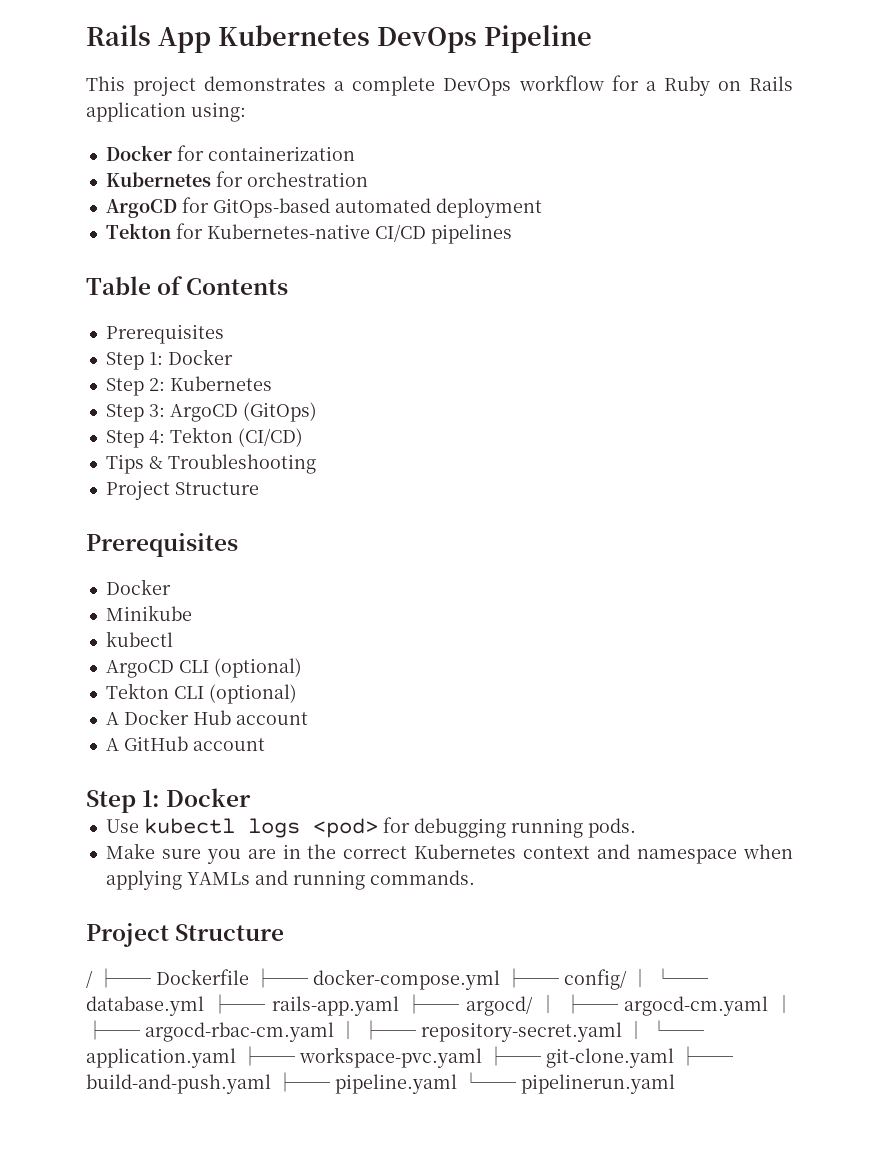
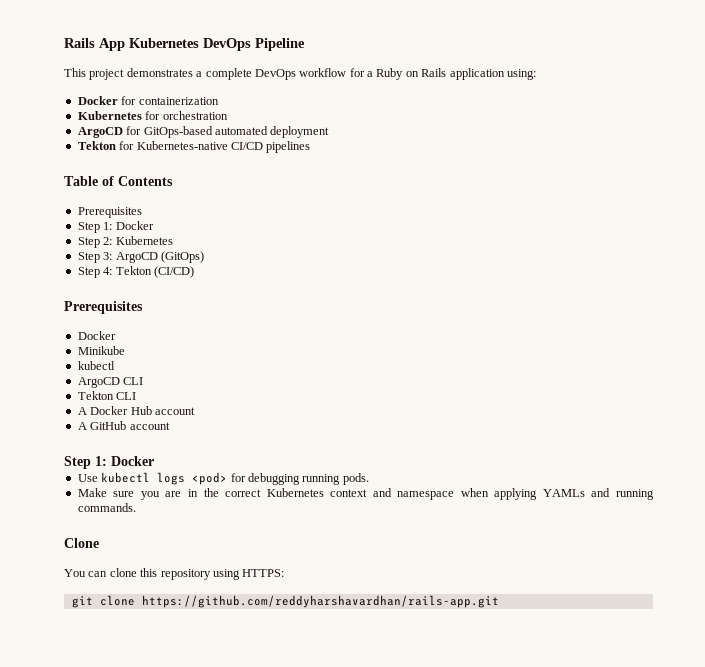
- Tips & Troubleshooting
- Project Structure
- ArgoCD CLI (optional)
+ ArgoCD CLI
- Tekton CLI (optional)
+ Tekton CLI
  Make sure you are in the correct Kubernetes context and namespace when applying YAMLs and running commands.
- Project Structure
- / ├── Dockerfile ├── docker-compose.yml ├── config/ │ └── database.yml ├── rails-app.yaml ├── argocd/ │ ├── argocd-cm.yaml │ ├── argocd-rbac-cm.yaml │ ├── repository-secret.yaml │ └── application.yaml ├── workspace-pvc.yaml ├── git-clone.yaml ├── build-and-push.yaml ├── pipeline.yaml └── pipelinerun.yaml
+ Clone
+ You can clone this repository using HTTPS:
+ git clone https://github.com/reddyharshavardhan/rails-app.git

